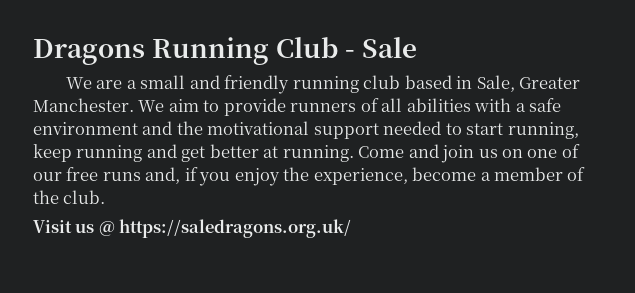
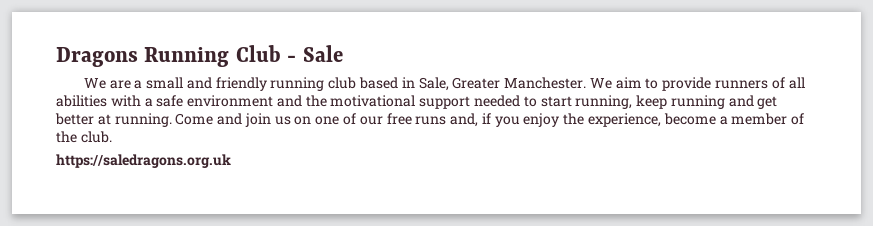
- Visit us @ https://saledragons.org.uk/
+ https://saledragons.org.uk

